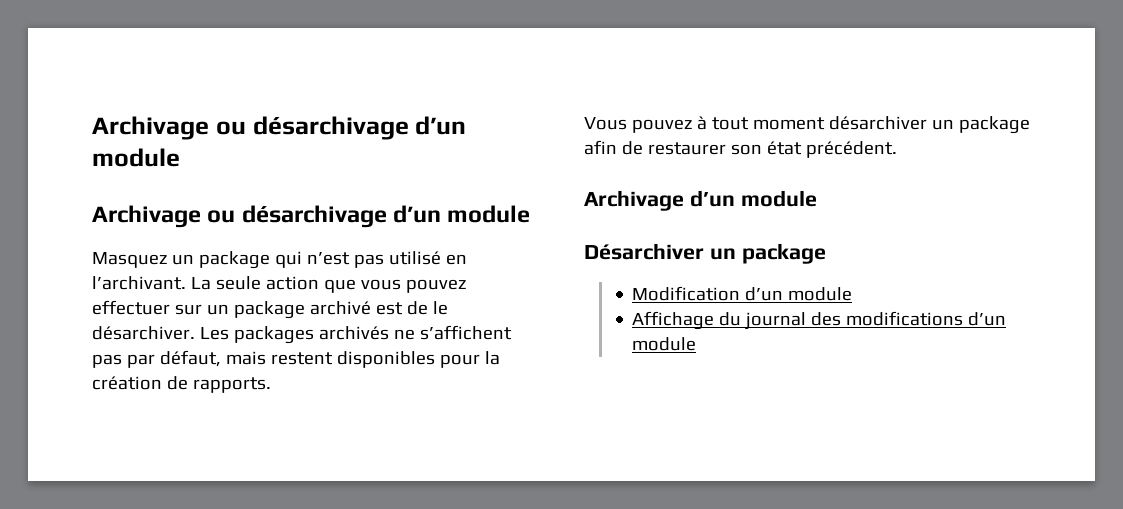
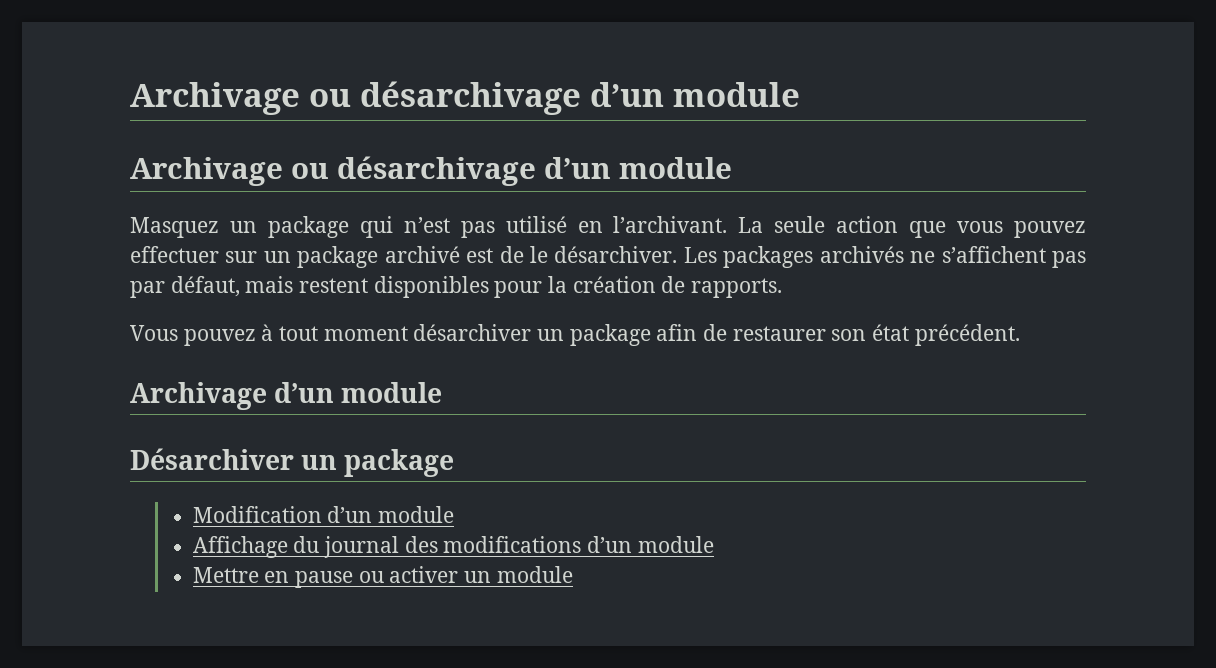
+ Mettre en pause ou activer un module

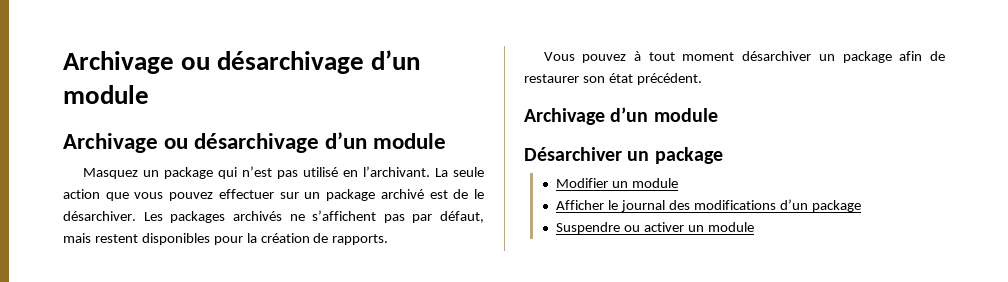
- Modification d’un module
- Affichage du journal des modifications d’un module
- Mettre en pause ou activer un module
+ Modifier un module
+ Afficher le journal des modifications d’un package
+ Suspendre ou activer un module

